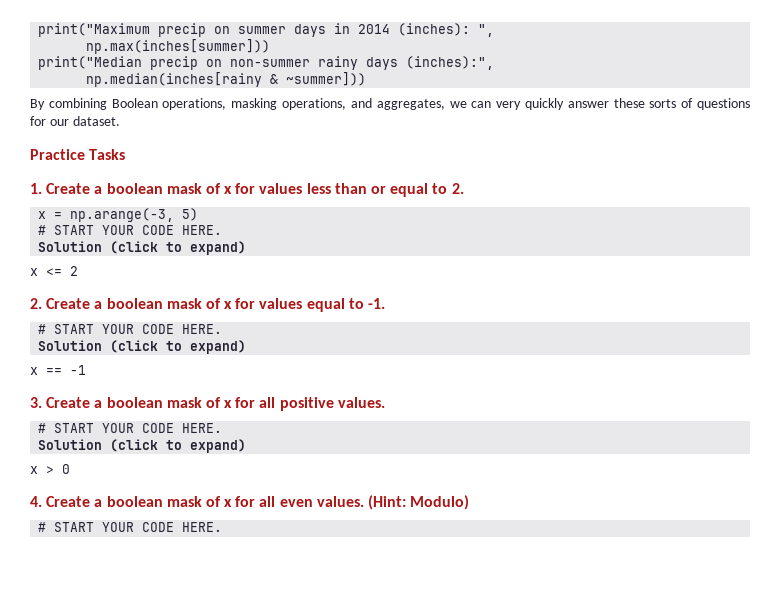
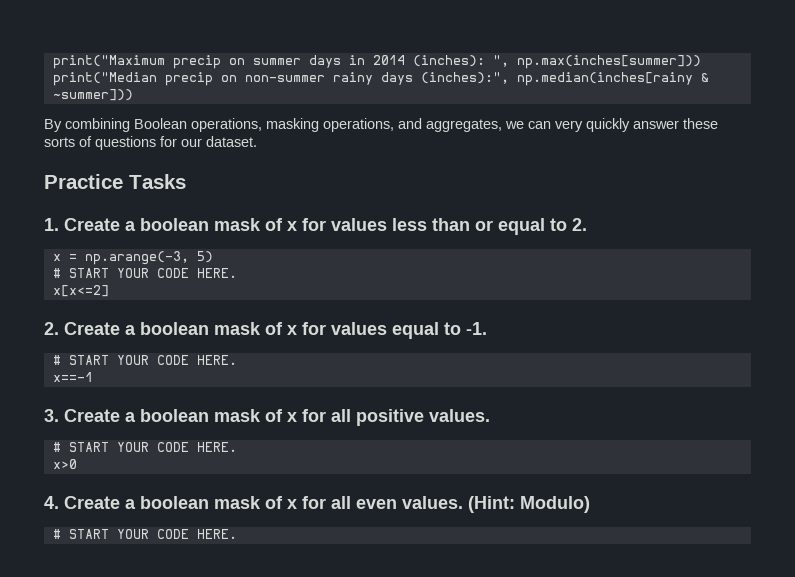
- print("Maximum precip on summer days in 2014 (inches): ",
- np.max(inches[summer]))
+ print("Maximum precip on summer days in 2014 (inches): ", np.max(inches[summer]))
- print("Median precip on non-summer rainy days (inches):",
- np.median(inches[rainy & ~summer]))
+ print("Median precip on non-summer rainy days (inches):", np.median(inches[rainy & ~summer]))
  x = np.arange(-3, 5)
  # START YOUR CODE HERE.
- Solution (click to expand)
- x <= 2
+ x[x<=2]
  2. Create a boolean mask of x for values equal to -1.
  # START YOUR CODE HERE.
- Solution (click to expand)
- x == -1
+ x==-1
  3. Create a boolean mask of x for all positive values.
  # START YOUR CODE HERE.
- Solution (click to expand)
- x > 0
+ x>0

